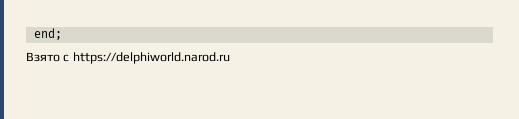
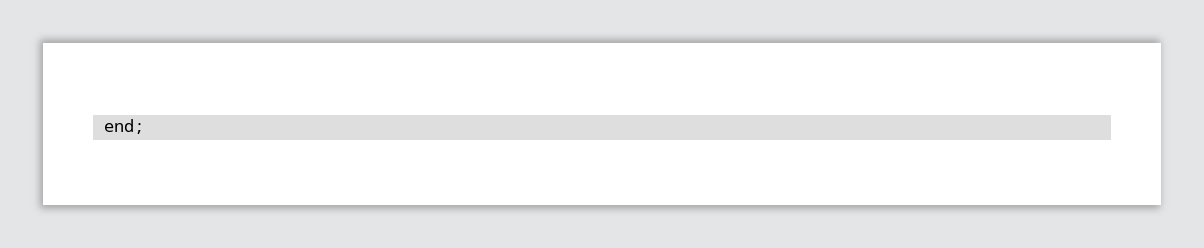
- Взято с https://delphiworld.narod.ru

